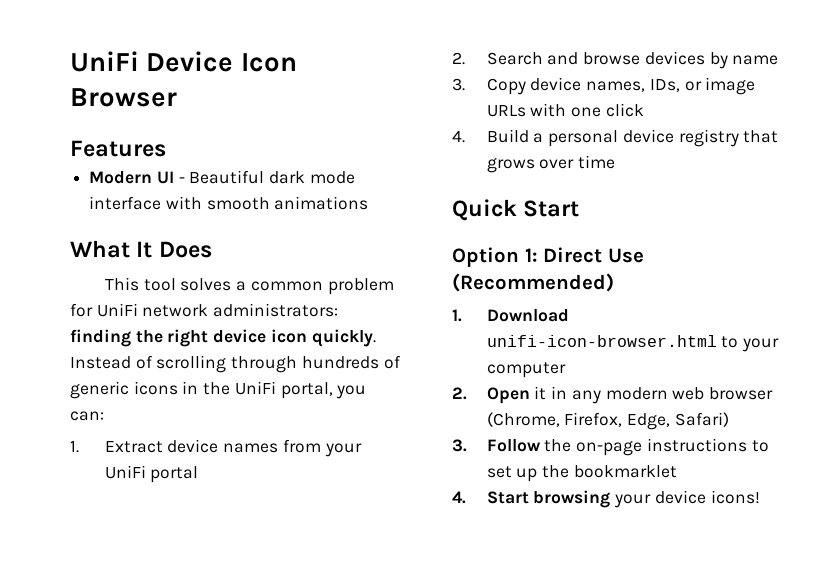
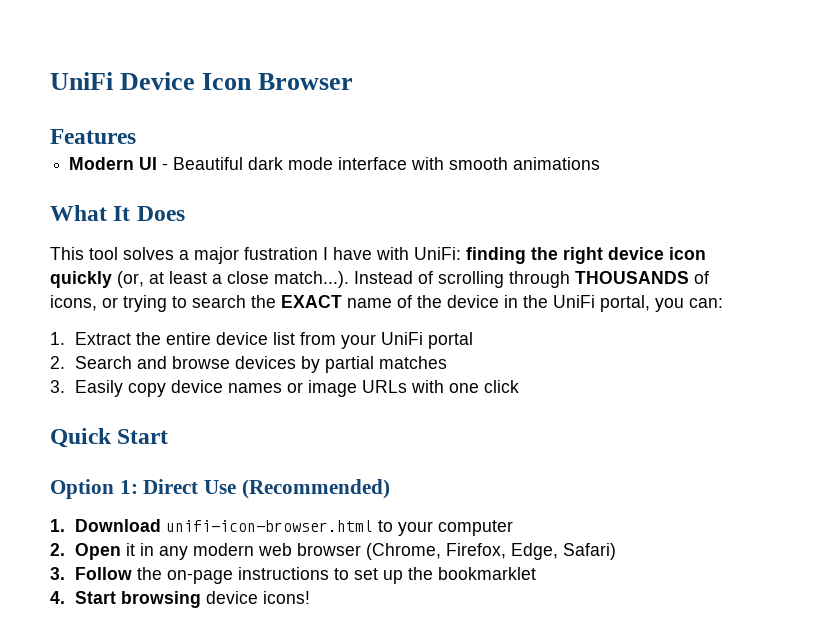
- This tool solves a common problem for UniFi network administrators: finding the right device icon quickly. Instead of scrolling through hundreds of generic icons in the UniFi portal, you can:
+ This tool solves a major fustration I have with UniFi: finding the right device icon quickly (or, at least a close match...). Instead of scrolling through THOUSANDS of icons, or trying to search the EXACT name of the device in the UniFi portal, you can:
- 1. Extract device names from your UniFi portal
+ 1. Extract the entire device list from your UniFi portal
- 2. Search and browse devices by name
- 3. Copy device names, IDs, or image URLs with one click
+ 2. Search and browse devices by partial matches
+ 3. Easily copy device names or image URLs with one click
- 4. Build a personal device registry that grows over time
- 4. Start browsing your device icons!
+ 4. Start browsing device icons!

